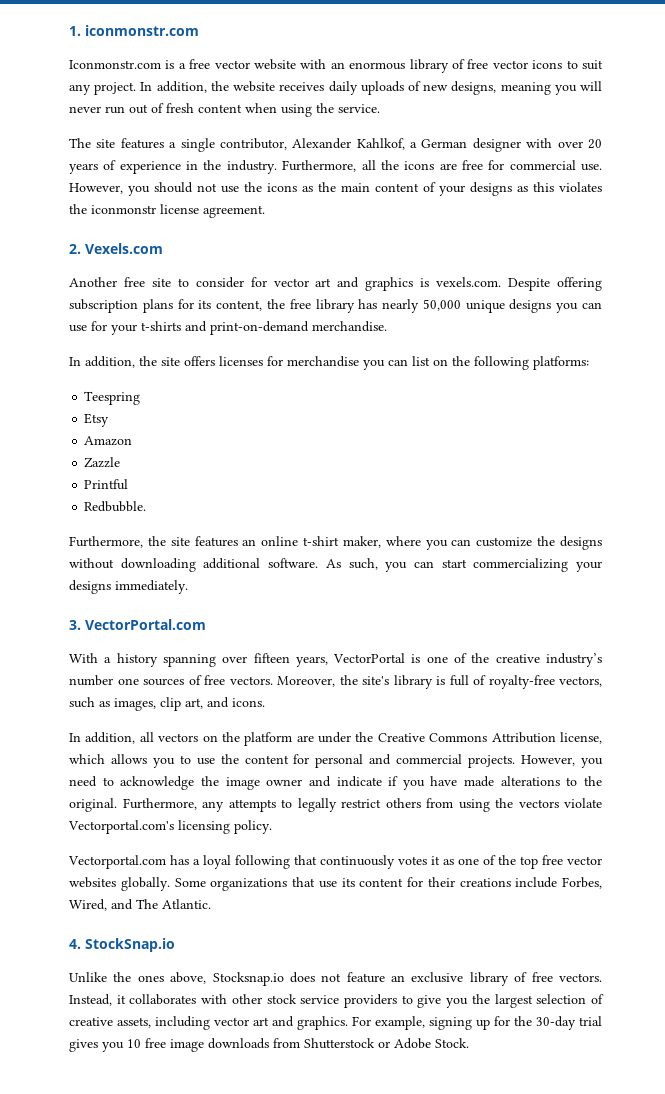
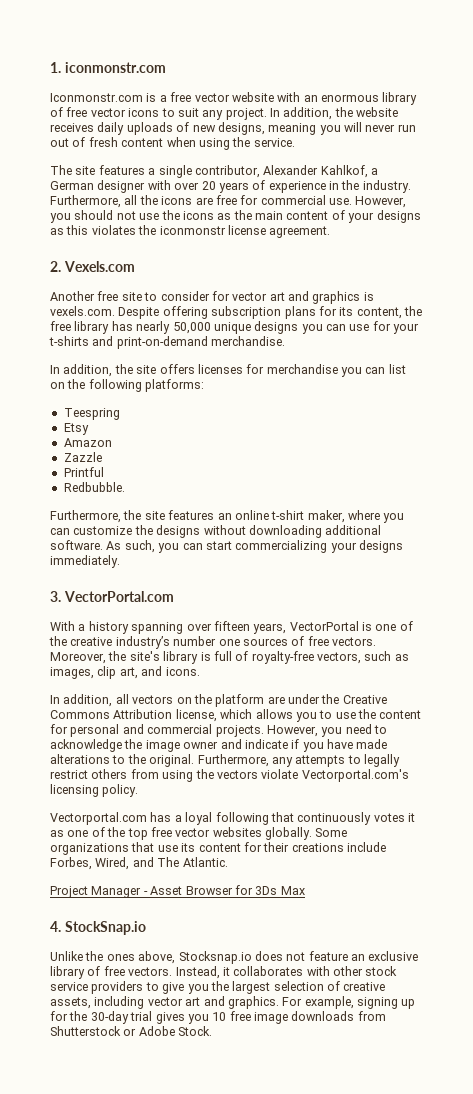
+ Project Manager - Asset Browser for 3Ds Max

